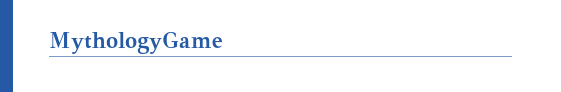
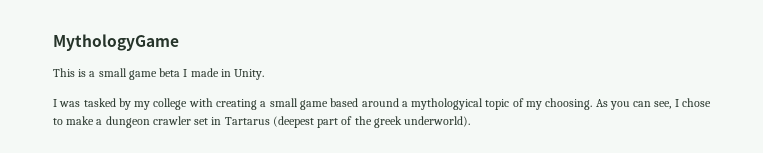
+ This is a small game beta I made in Unity.
+ I was tasked by my college with creating a small game based around a mythologyical topic of my choosing. As you can see, I chose to make a dungeon crawler set in Tartarus (deepest part of the greek underworld).

